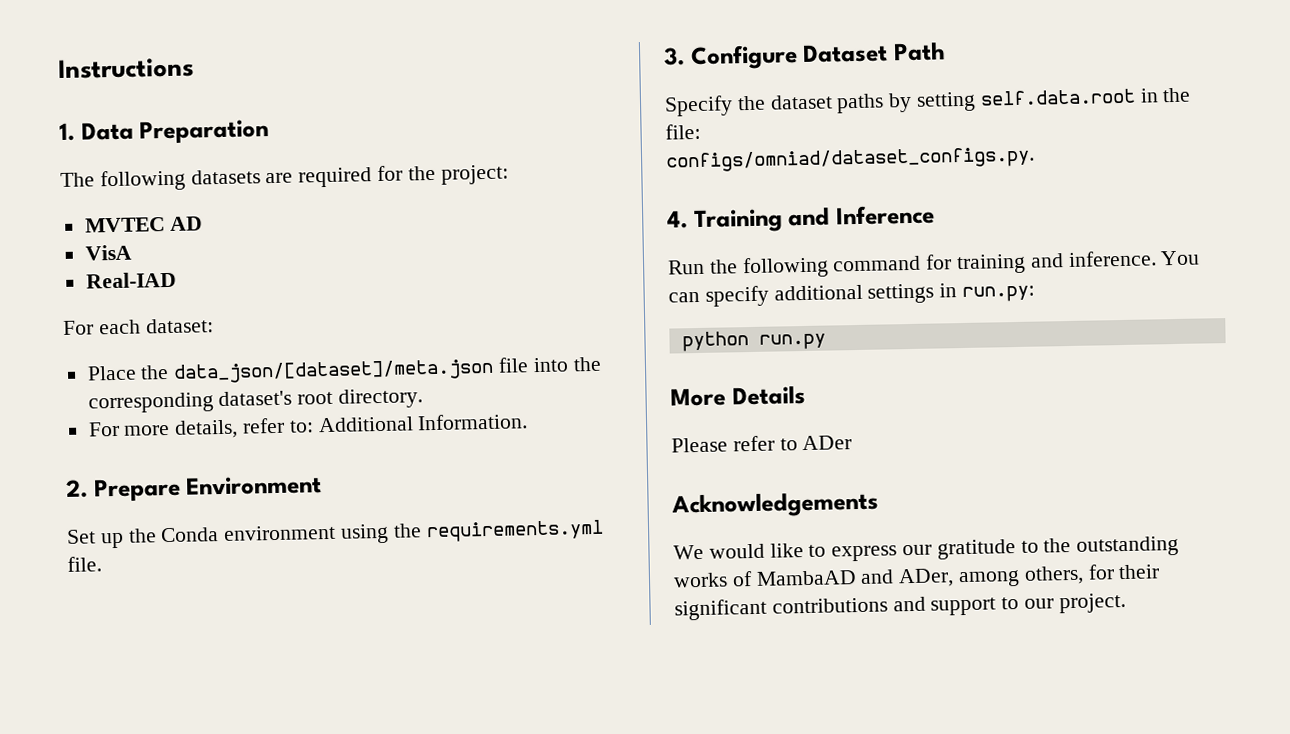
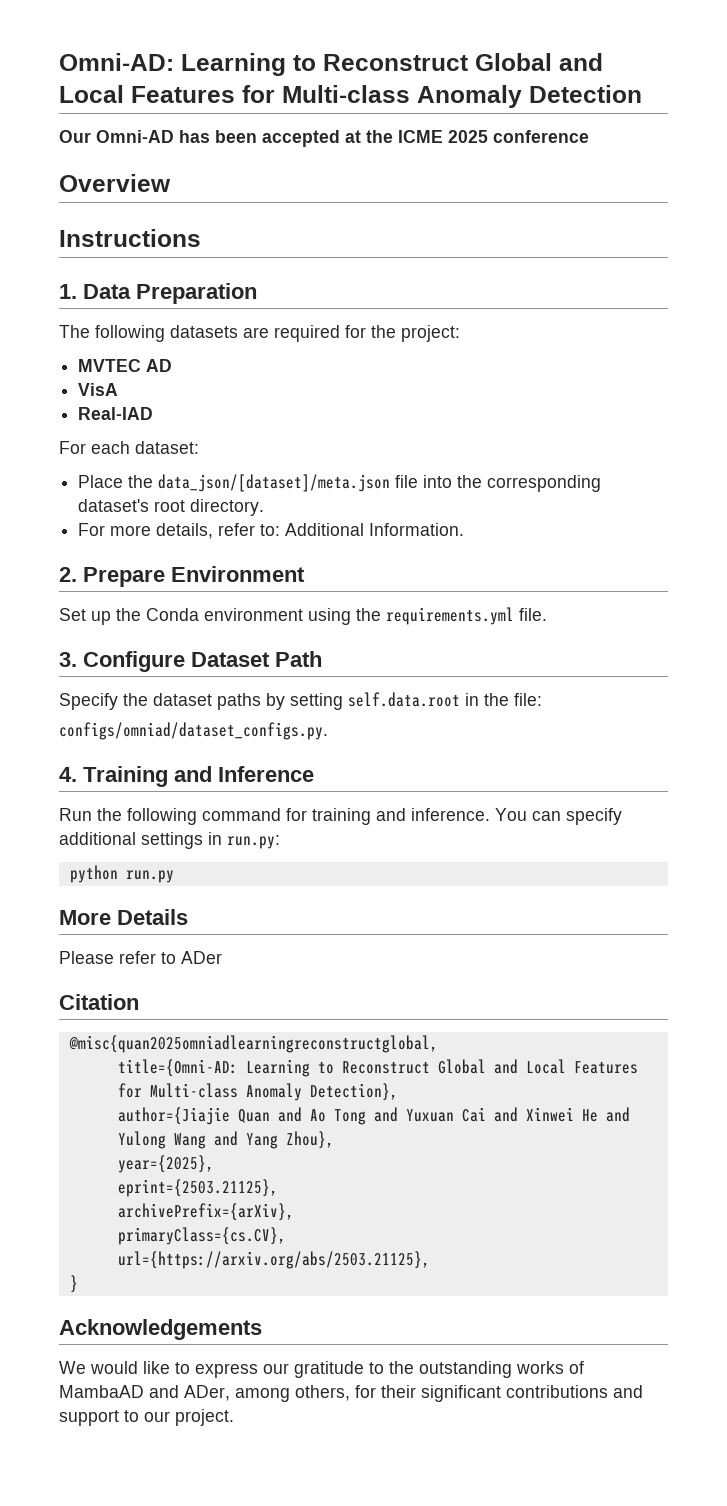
+ Omni-AD: Learning to Reconstruct Global and Local Features for Multi-class Anomaly Detection
+ Our Omni-AD has been accepted at the ICME 2025 conference
+ Overview
+ Citation
+ @misc{quan2025omniadlearningreconstructglobal,
+ title={Omni-AD: Learning to Reconstruct Global and Local Features for Multi-class Anomaly Detection},
+ author={Jiajie Quan and Ao Tong and Yuxuan Cai and Xinwei He and Yulong Wang and Yang Zhou},
+ year={2025},
+ eprint={2503.21125},
+ archivePrefix={arXiv},
+ primaryClass={cs.CV},
+ url={https://arxiv.org/abs/2503.21125},
+ }

